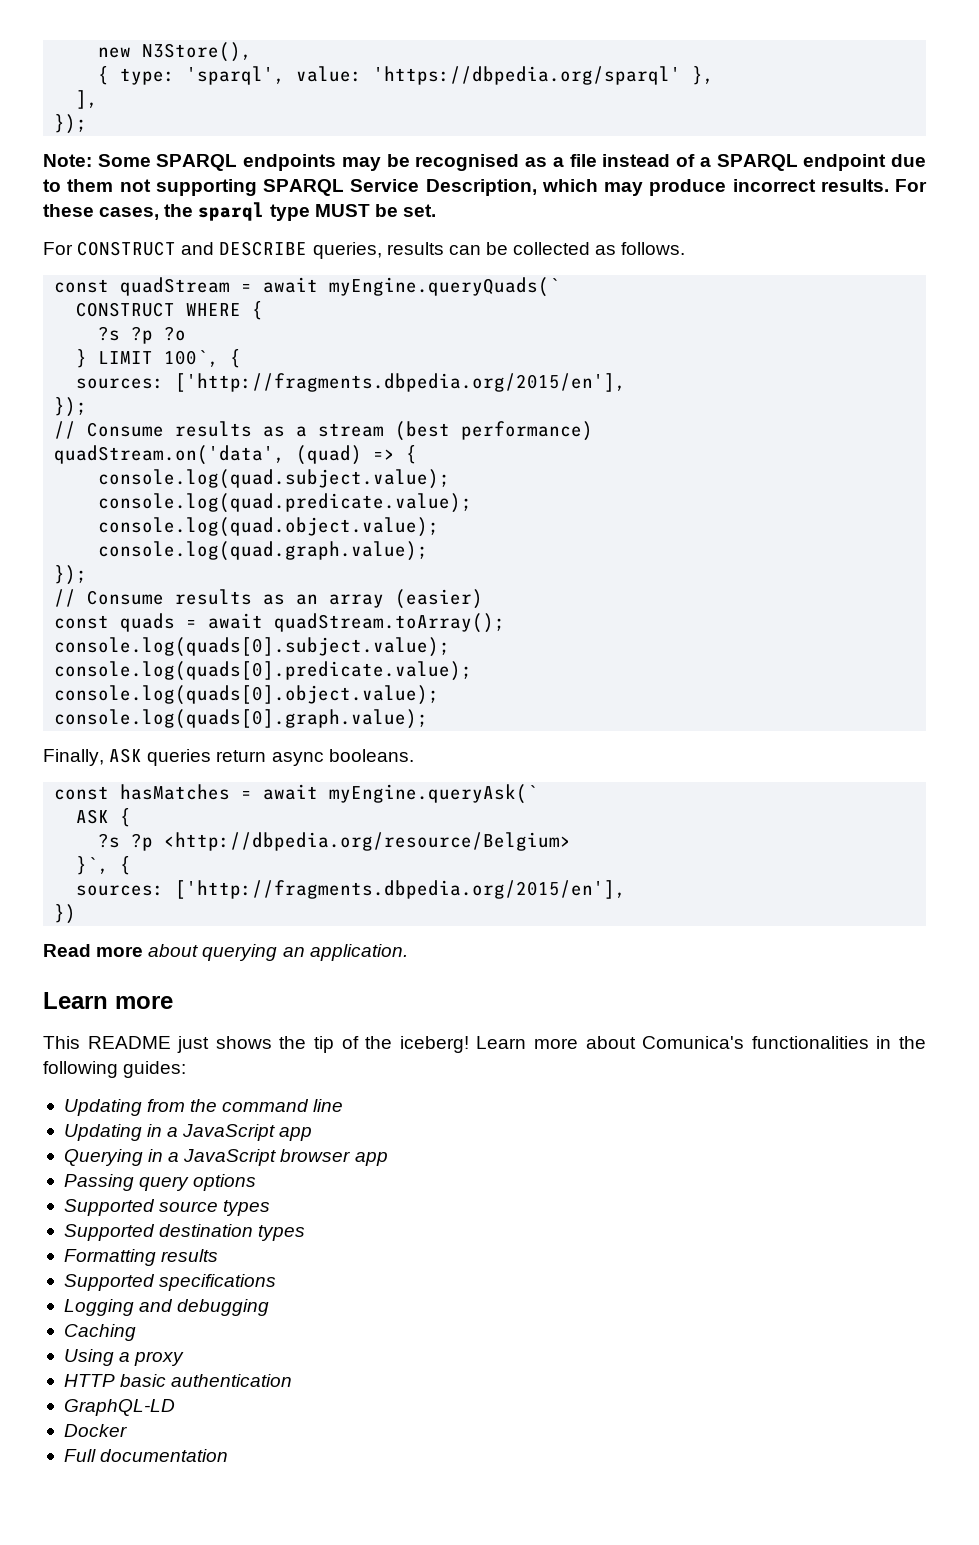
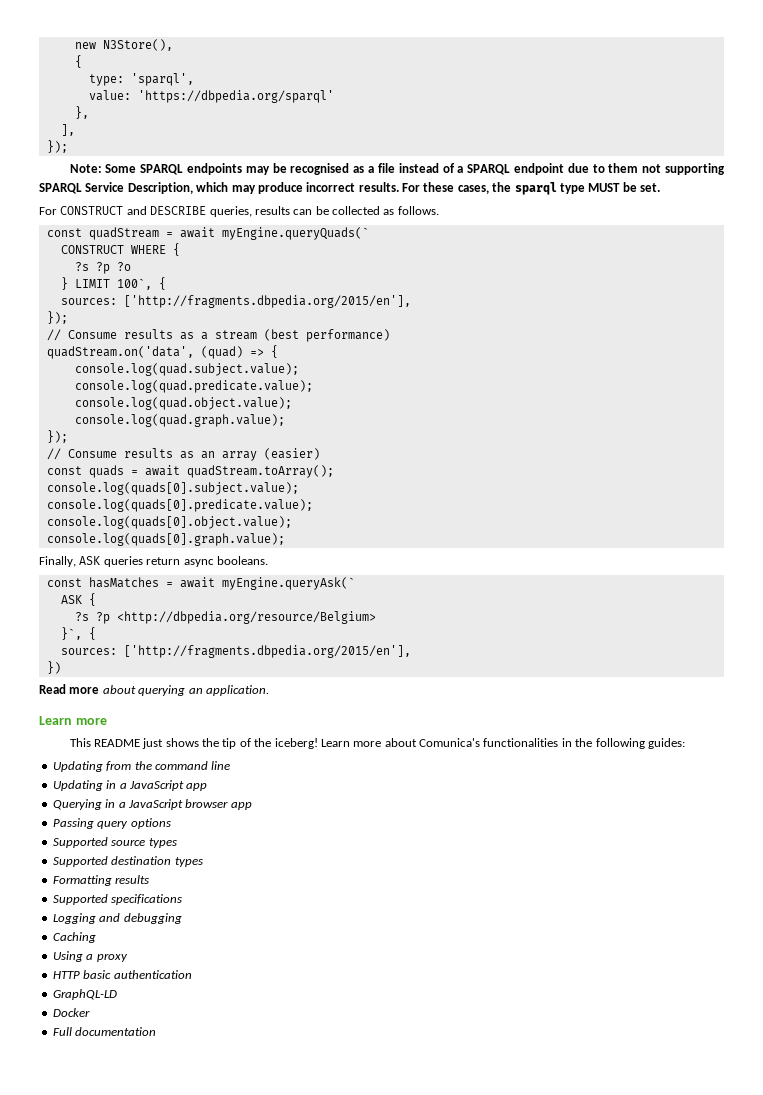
  new N3Store(),
- { type: 'sparql', value: 'https://dbpedia.org/sparql' },
+ {
+ type: 'sparql',
+ value: 'https://dbpedia.org/sparql'
+ },

